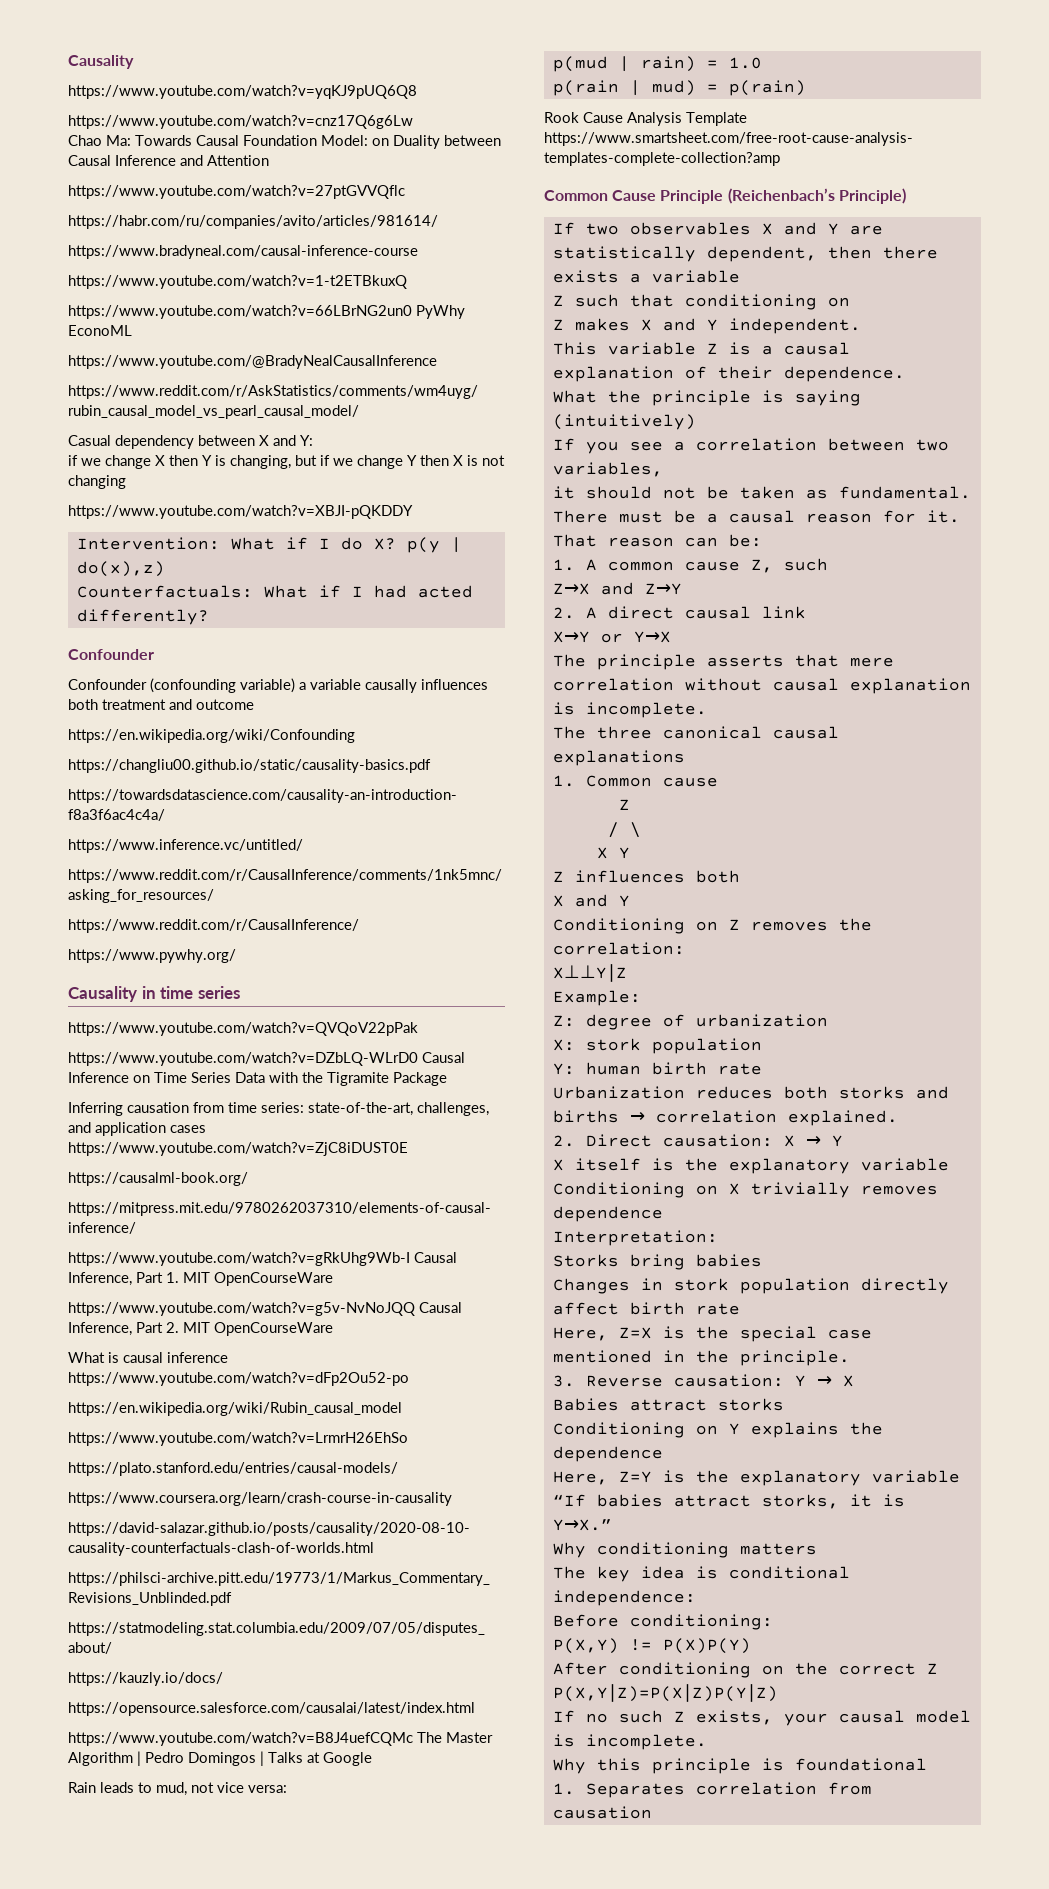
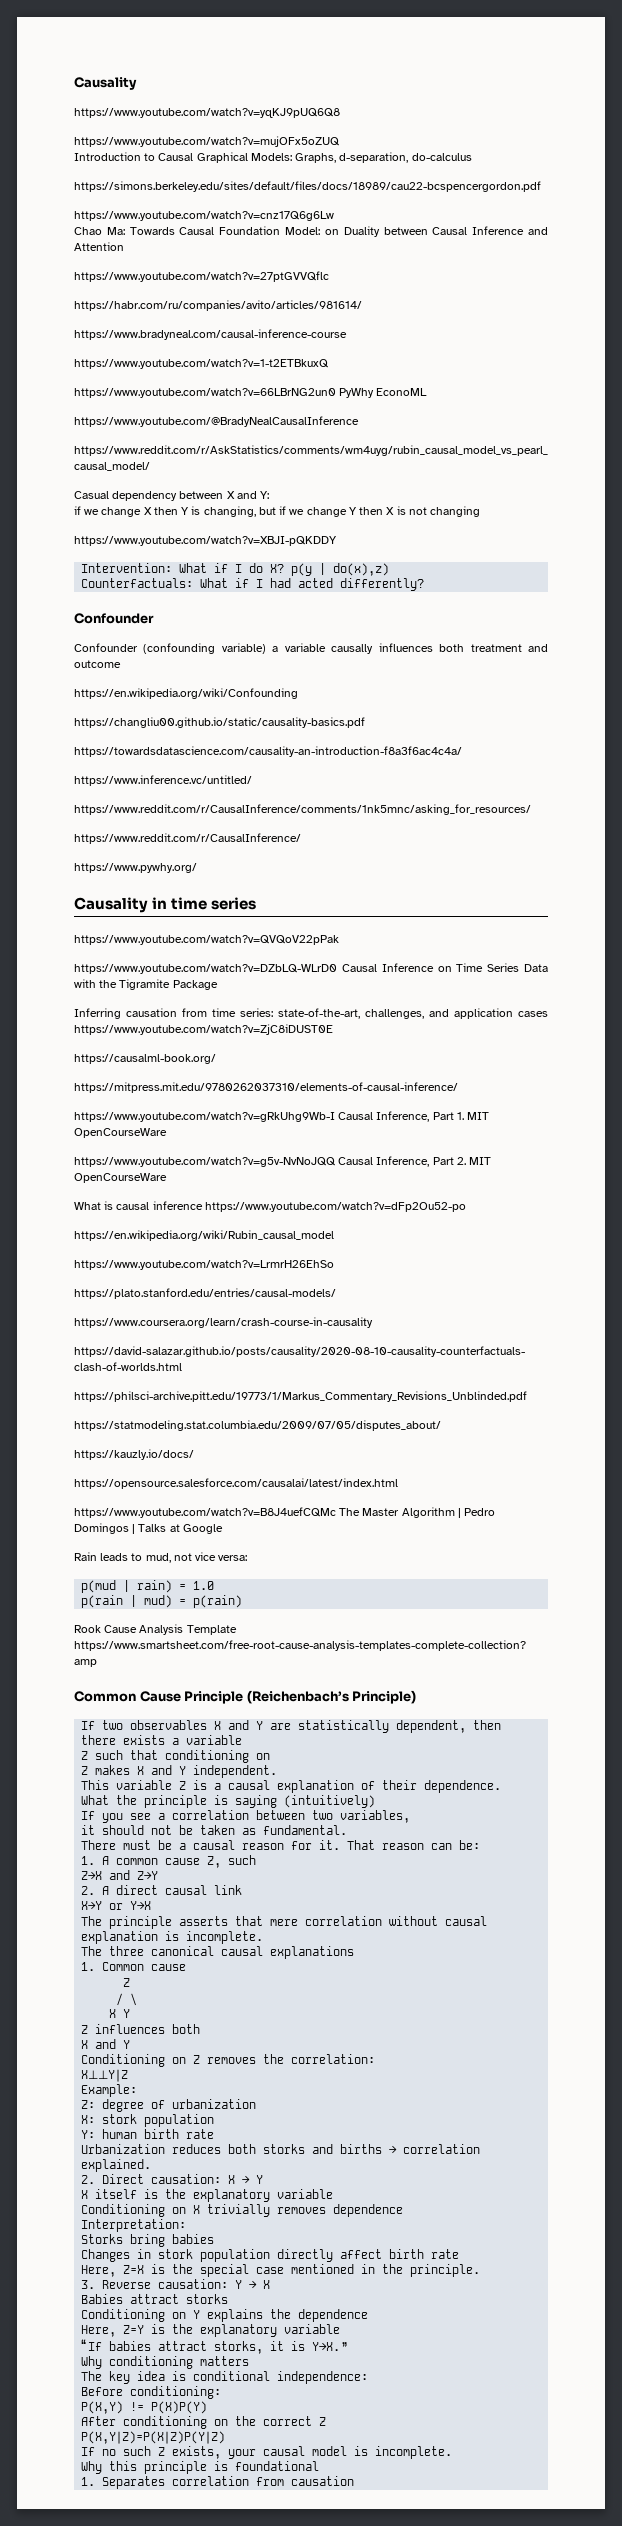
+ https://www.youtube.com/watch?v=mujOFx5oZUQ
+ Introduction to Causal Graphical Models: Graphs, d-separation, do-calculus
+ https://simons.berkeley.edu/sites/default/files/docs/18989/cau22-bcspencergordon.pdf

